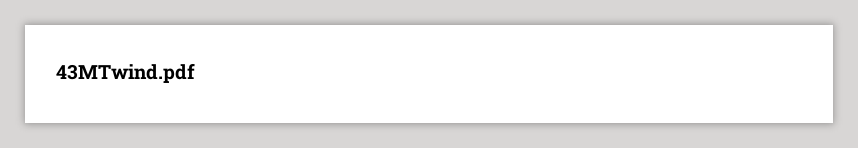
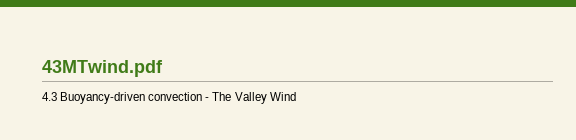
+ 4.3 Buoyancy-driven convection - The Valley Wind

